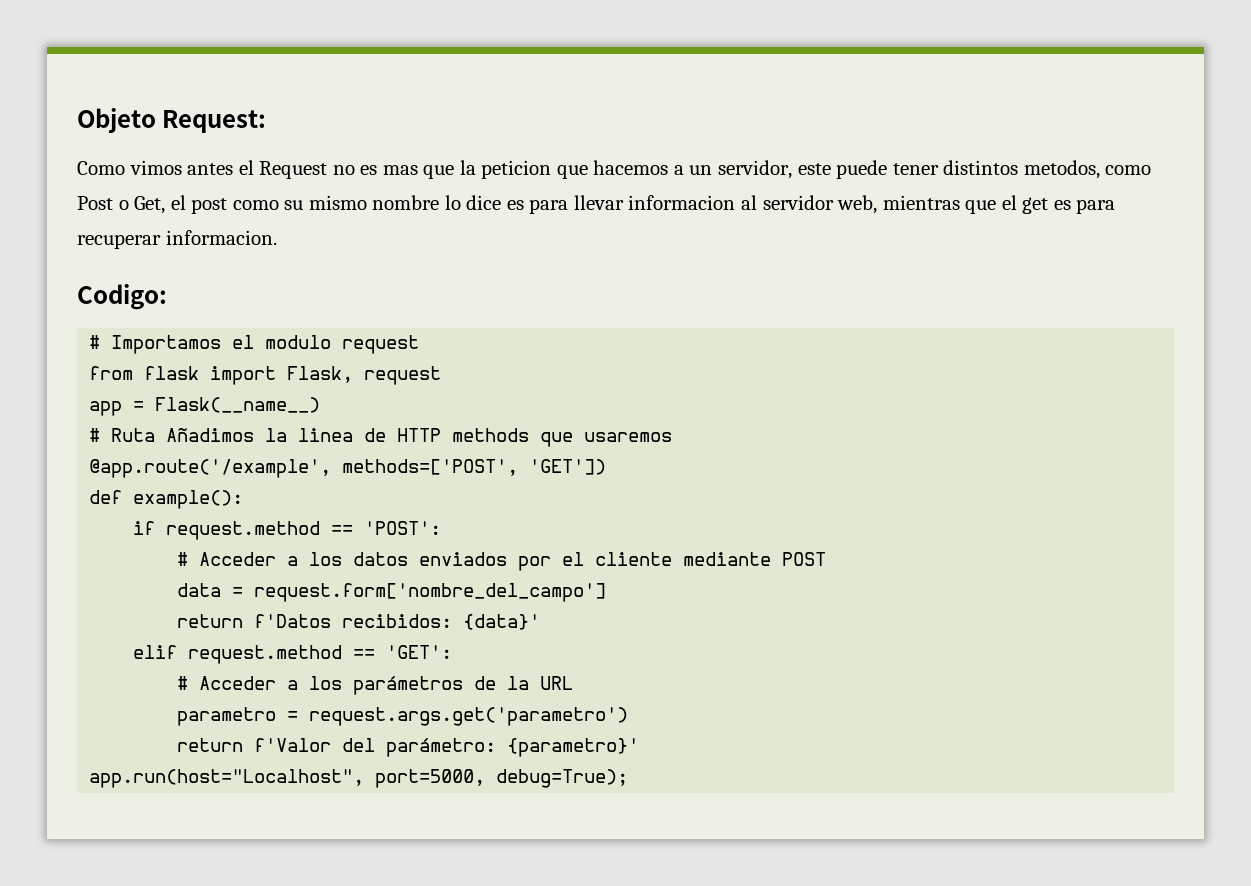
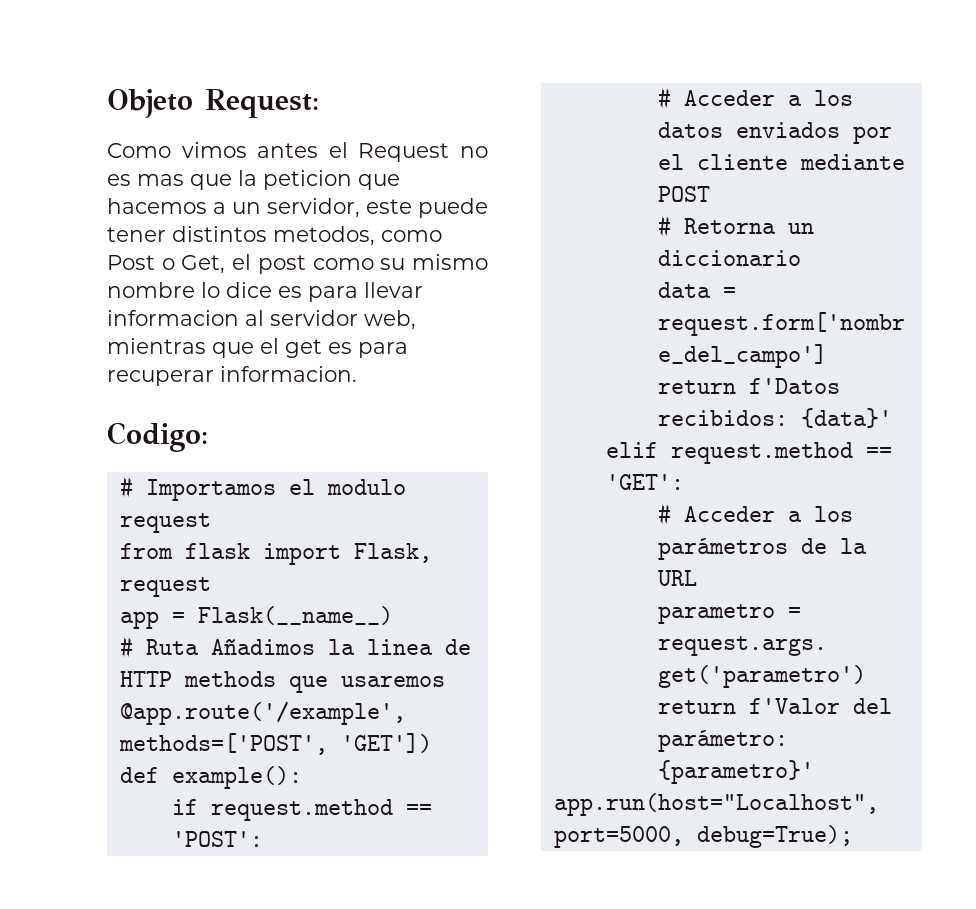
+ # Retorna un diccionario

